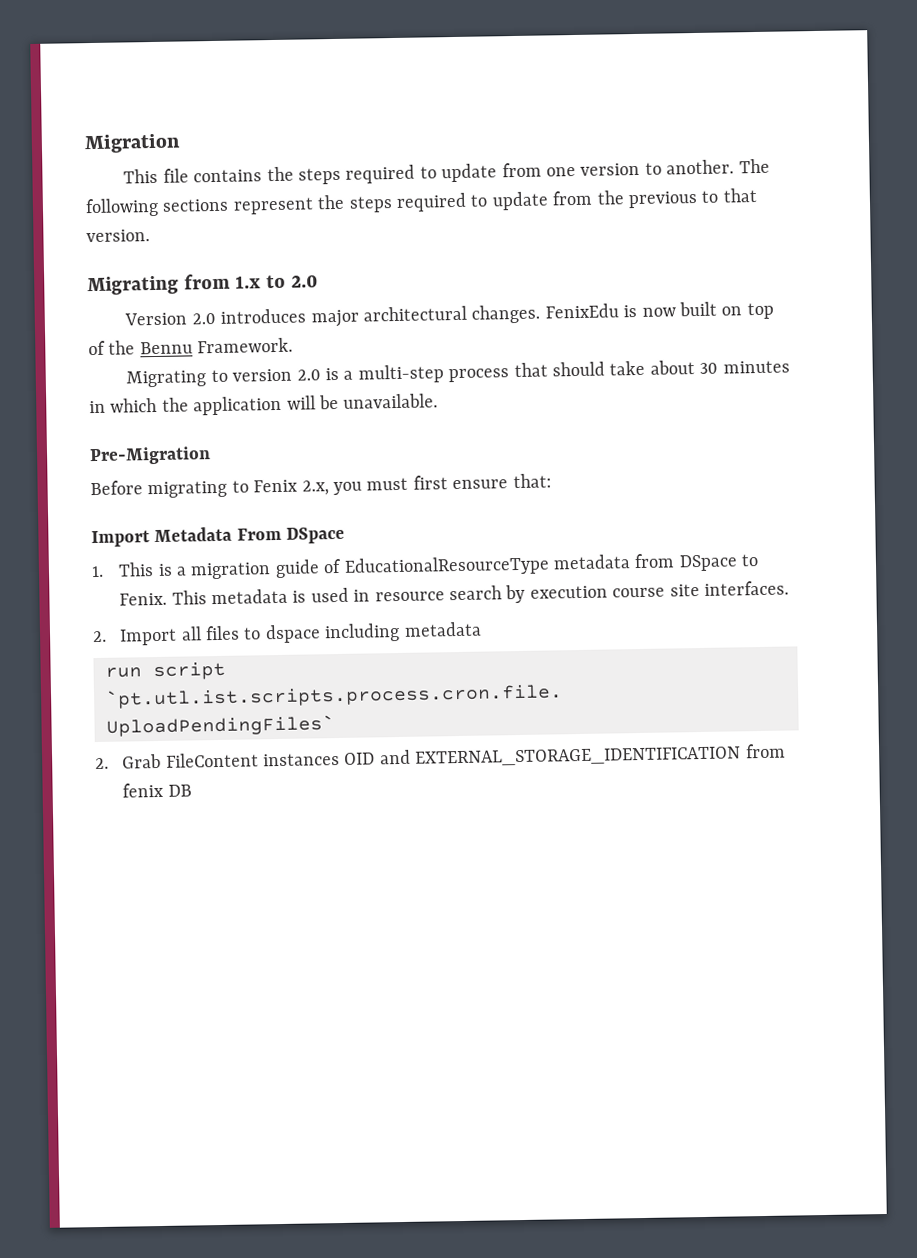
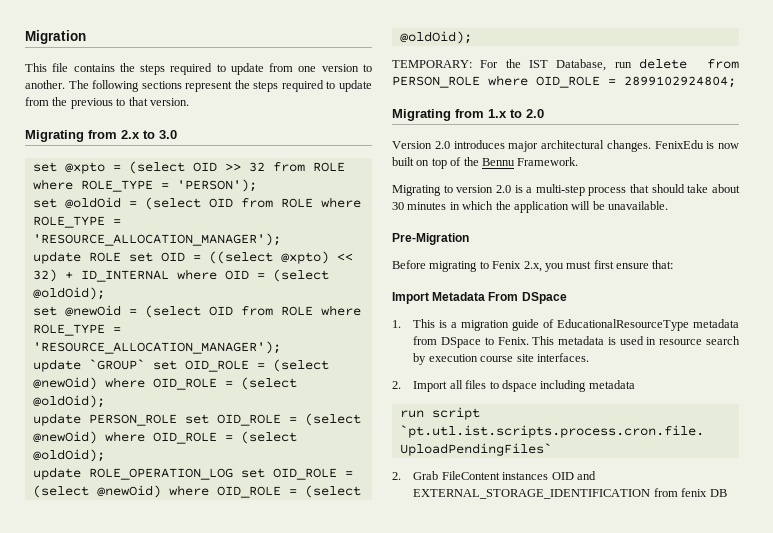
+ Migrating from 2.x to 3.0
+ set @xpto = (select OID >> 32 from ROLE where ROLE_TYPE = 'PERSON');
+ set @oldOid = (select OID from ROLE where ROLE_TYPE = 'RESOURCE_ALLOCATION_MANAGER');
+ update ROLE set OID = ((select @xpto) << 32) + ID_INTERNAL where OID = (select @oldOid);
+ set @newOid = (select OID from ROLE where ROLE_TYPE = 'RESOURCE_ALLOCATION_MANAGER');
+ update `GROUP` set OID_ROLE = (select @newOid) where OID_ROLE = (select @oldOid);
+ update PERSON_ROLE set OID_ROLE = (select @newOid) where OID_ROLE = (select @oldOid);
+ update ROLE_OPERATION_LOG set OID_ROLE = (select @newOid) where OID_ROLE = (select @oldOid);
+ TEMPORARY: For the IST Database, run delete from PERSON_ROLE where OID_ROLE = 2899102924804;

